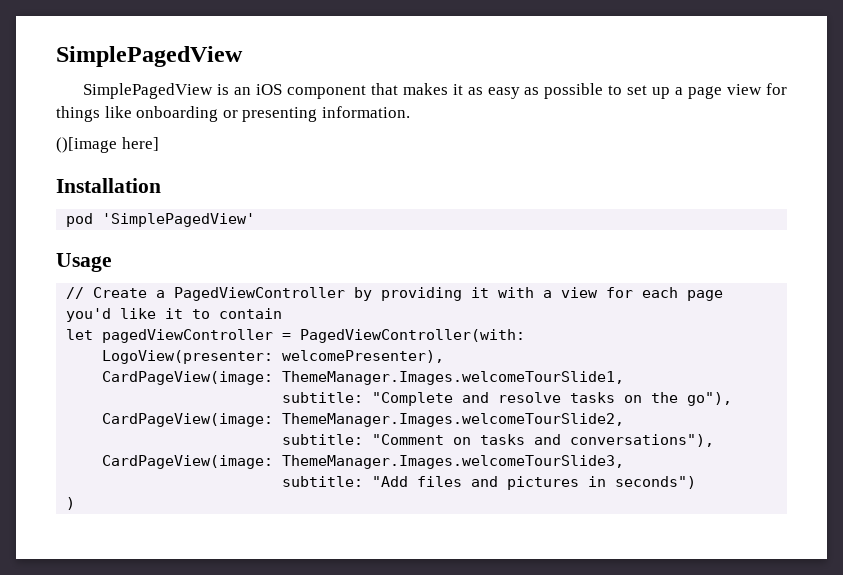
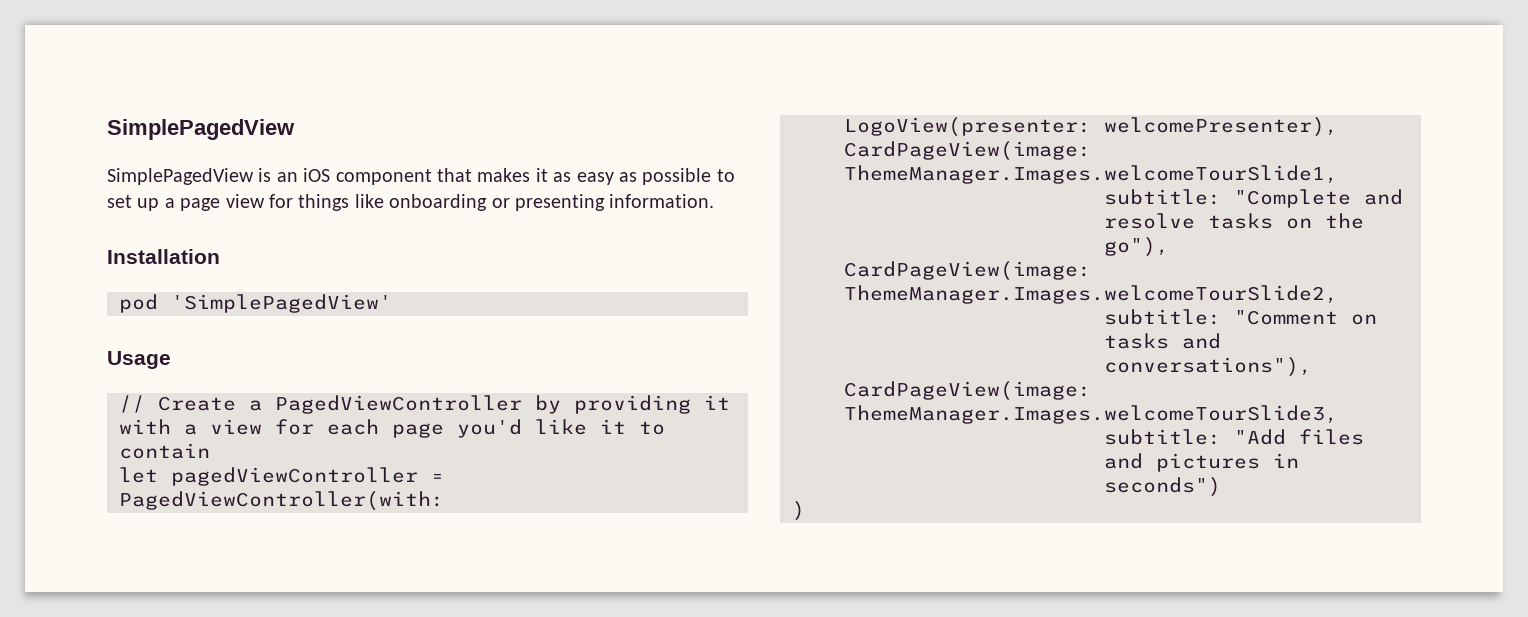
- ()[image here]

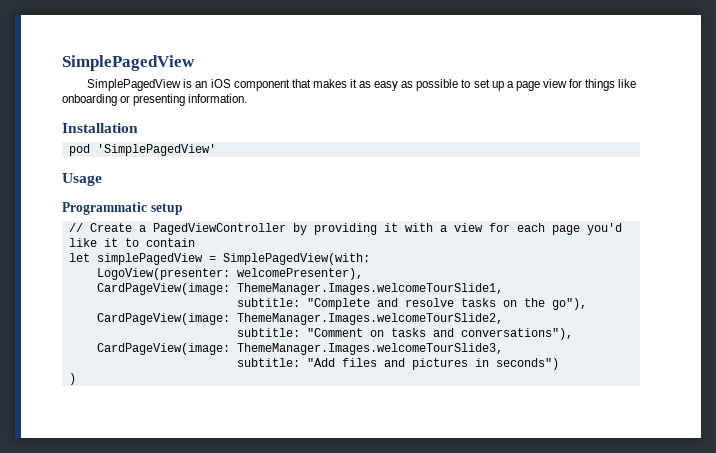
+ Programmatic setup
- let pagedViewController = PagedViewController(with:
+ let simplePagedView = SimplePagedView(with:

